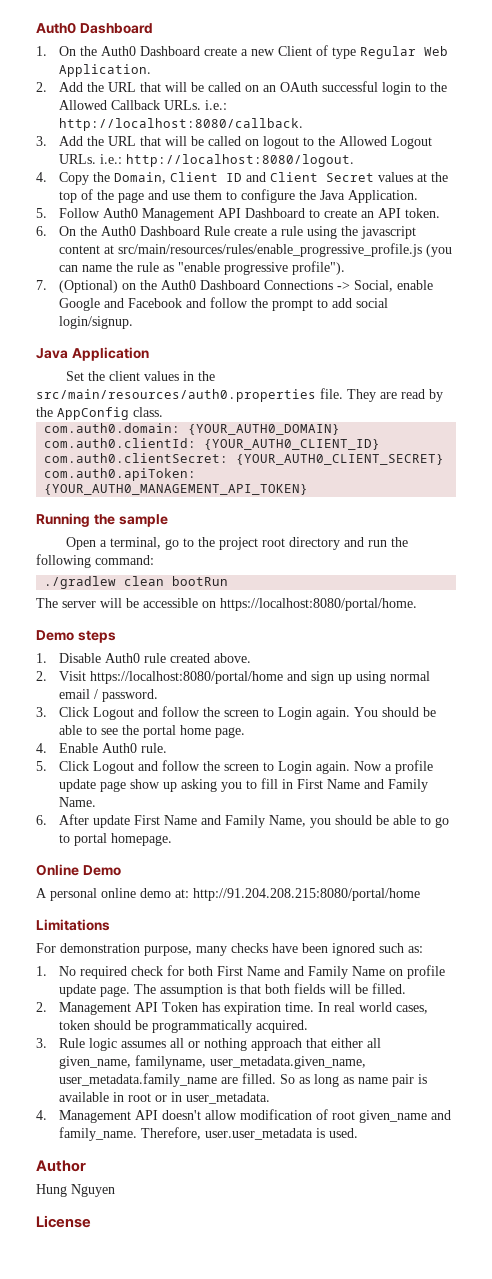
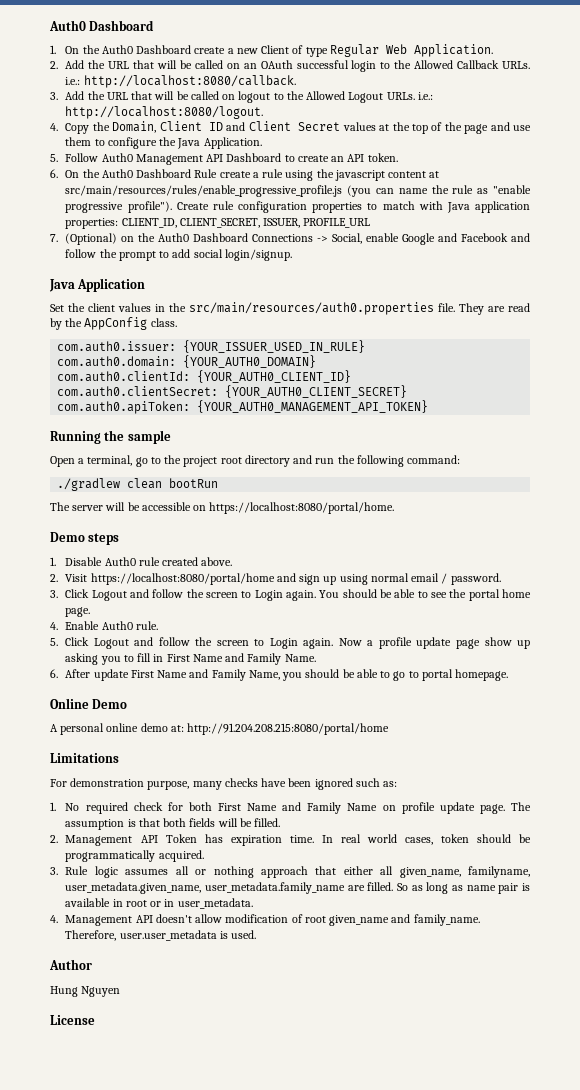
+ Create rule configuration properties to match with Java application properties: CLIENT_ID, CLIENT_SECRET, ISSUER, PROFILE_URL
+ com.auth0.issuer: {YOUR_ISSUER_USED_IN_RULE}

